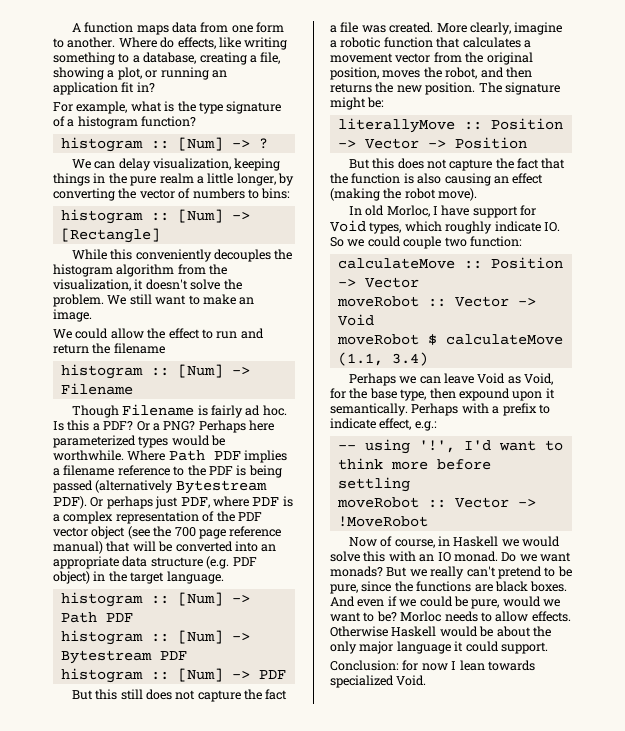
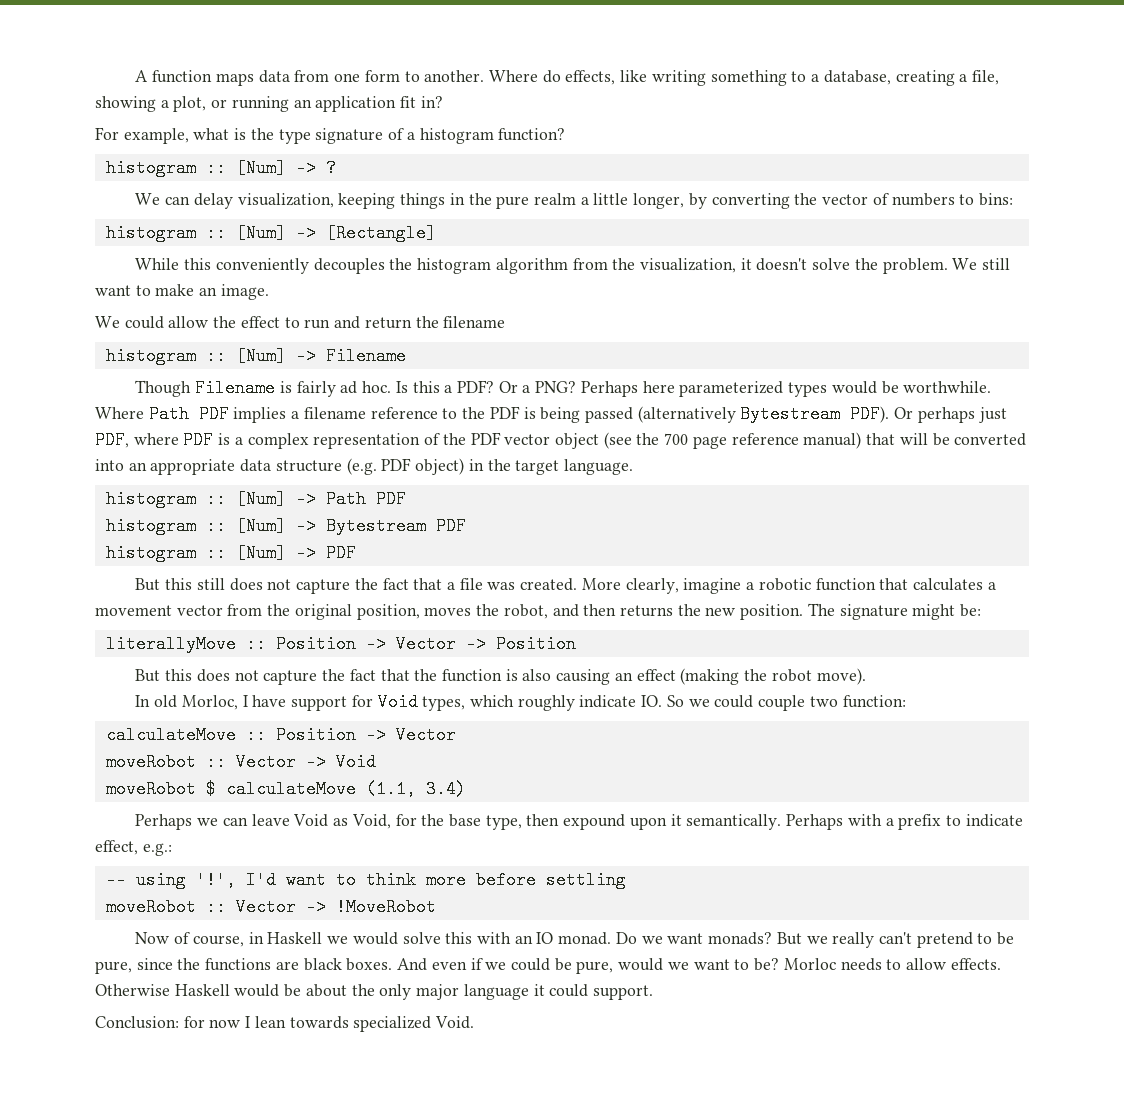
- But this still does not capture the fact a file was created.
+ But this still does not capture the fact that a file was created.

